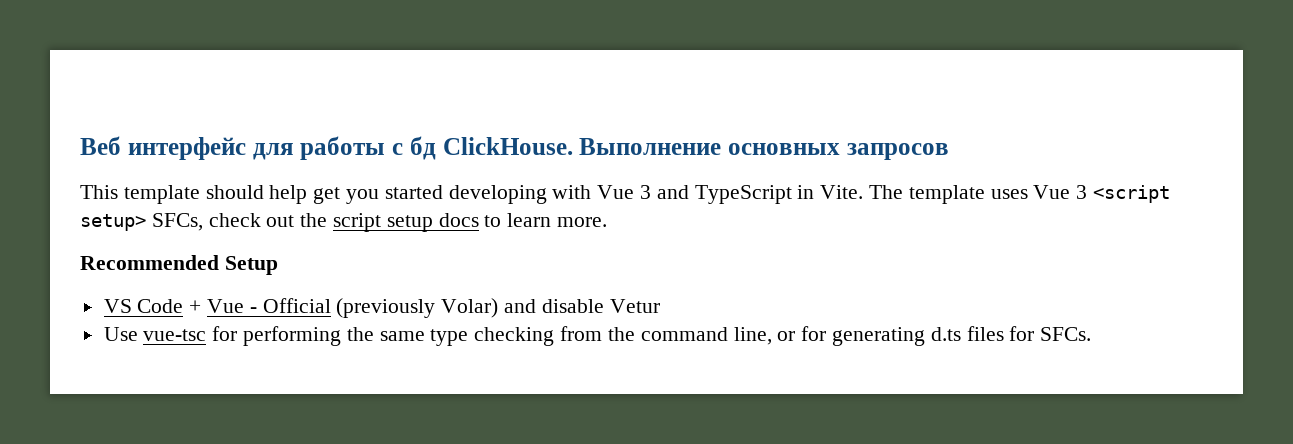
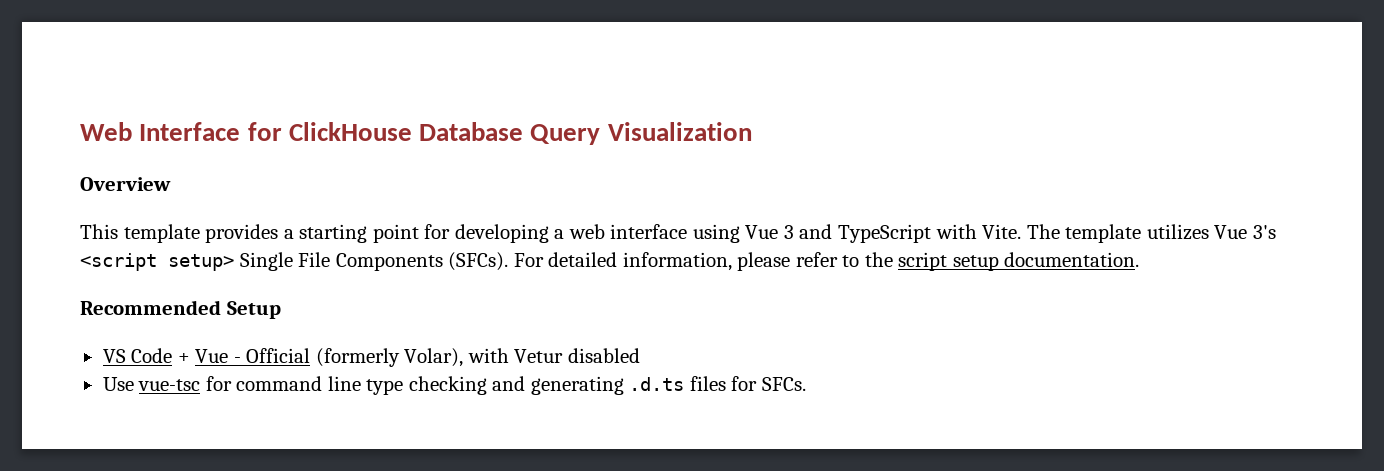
- Веб интерфейс для работы с бд ClickHouse. Выполнение основных запросов
- This template should help get you started developing with Vue 3 and TypeScript in Vite.
+ Web Interface for ClickHouse Database Query Visualization
+ Overview
+ This template provides a starting point for developing a web interface using Vue 3 and TypeScript with Vite.
- The template uses Vue 3 <script setup> SFCs, check out the script setup docs to learn more.
+ The template utilizes Vue 3's <script setup> Single File Components (SFCs). For detailed information, please refer to the script setup documentation.
- VS Code + Vue - Official (previously Volar) and disable Vetur
+ VS Code + Vue - Official (formerly Volar), with Vetur disabled
- Use vue-tsc for performing the same type checking from the command line, or for generating d.ts files for SFCs.
+ Use vue-tsc for command line type checking and generating .d.ts files for SFCs.

